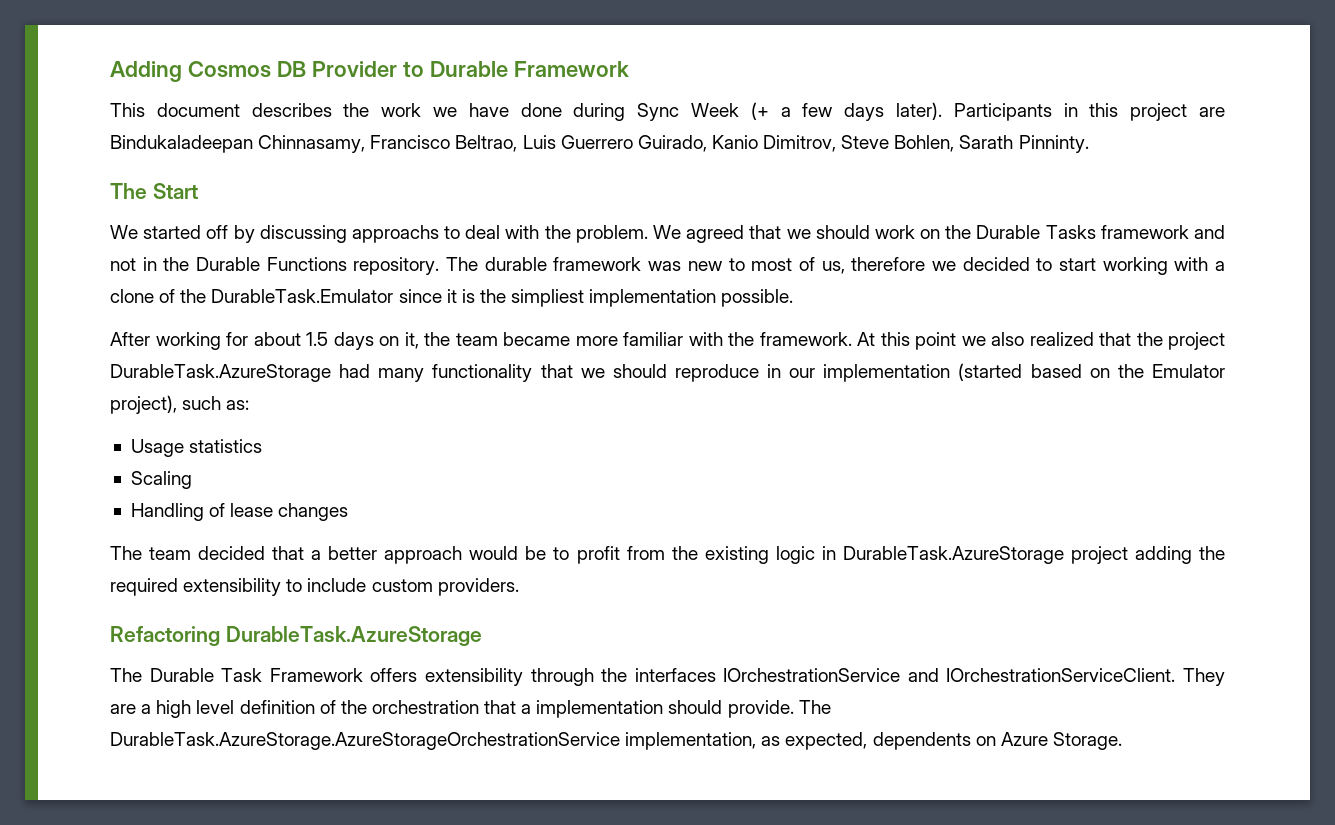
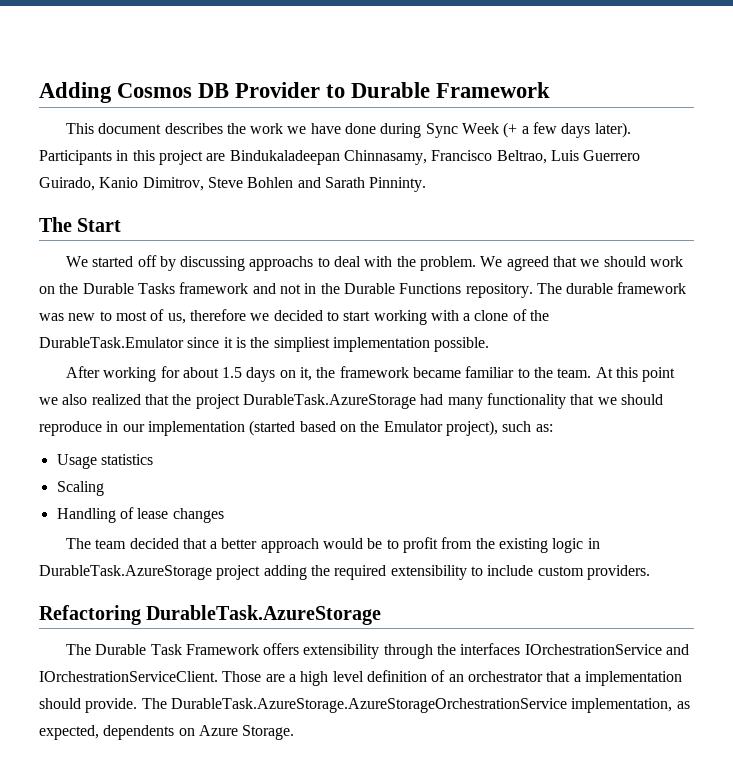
- Participants in this project are Bindukaladeepan Chinnasamy, Francisco Beltrao, Luis Guerrero Guirado, Kanio Dimitrov, Steve Bohlen, Sarath Pinninty.
+ Participants in this project are Bindukaladeepan Chinnasamy, Francisco Beltrao, Luis Guerrero Guirado, Kanio Dimitrov, Steve Bohlen and Sarath Pinninty.
- After working for about 1.5 days on it, the team became more familiar with the framework.
+ After working for about 1.5 days on it, the framework became familiar to the team.
- They are a high level definition of the orchestration that a implementation should provide.
+ Those are a high level definition of an orchestrator that a implementation should provide.

